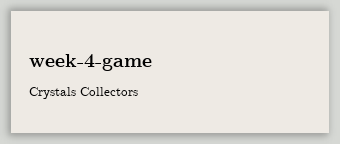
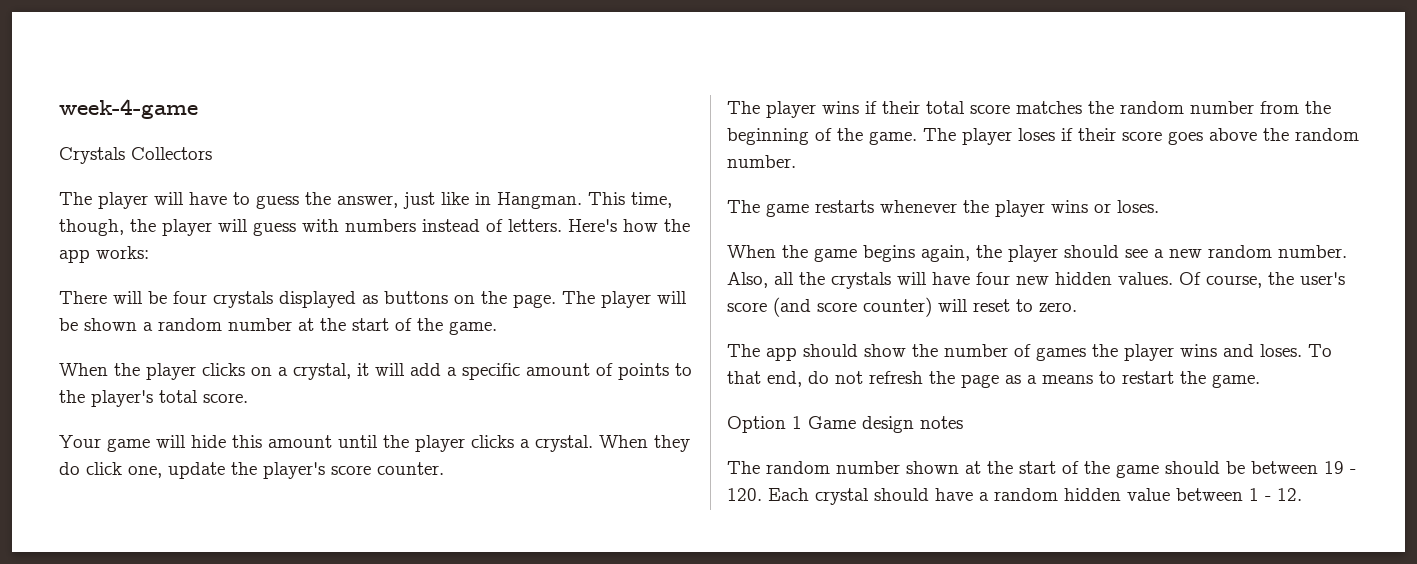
+ The player will have to guess the answer, just like in Hangman. This time, though, the player will guess with numbers instead of letters. Here's how the app works:
+ There will be four crystals displayed as buttons on the page. The player will be shown a random number at the start of the game.
+ When the player clicks on a crystal, it will add a specific amount of points to the player's total score.
+ Your game will hide this amount until the player clicks a crystal. When they do click one, update the player's score counter.
+ The player wins if their total score matches the random number from the beginning of the game. The player loses if their score goes above the random number.
+ The game restarts whenever the player wins or loses.
+ When the game begins again, the player should see a new random number. Also, all the crystals will have four new hidden values. Of course, the user's score (and score counter) will reset to zero.
+ The app should show the number of games the player wins and loses. To that end, do not refresh the page as a means to restart the game.
+ Option 1 Game design notes
+ The random number shown at the start of the game should be between 19 - 120. Each crystal should have a random hidden value between 1 - 12.

